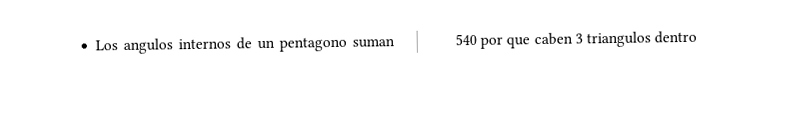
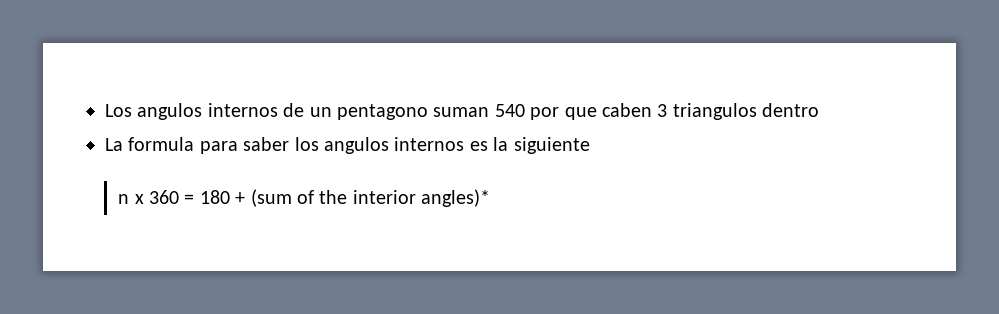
+ La formula para saber los angulos internos es la siguiente
+ n x 360 = 180 + (sum of the interior angles)*

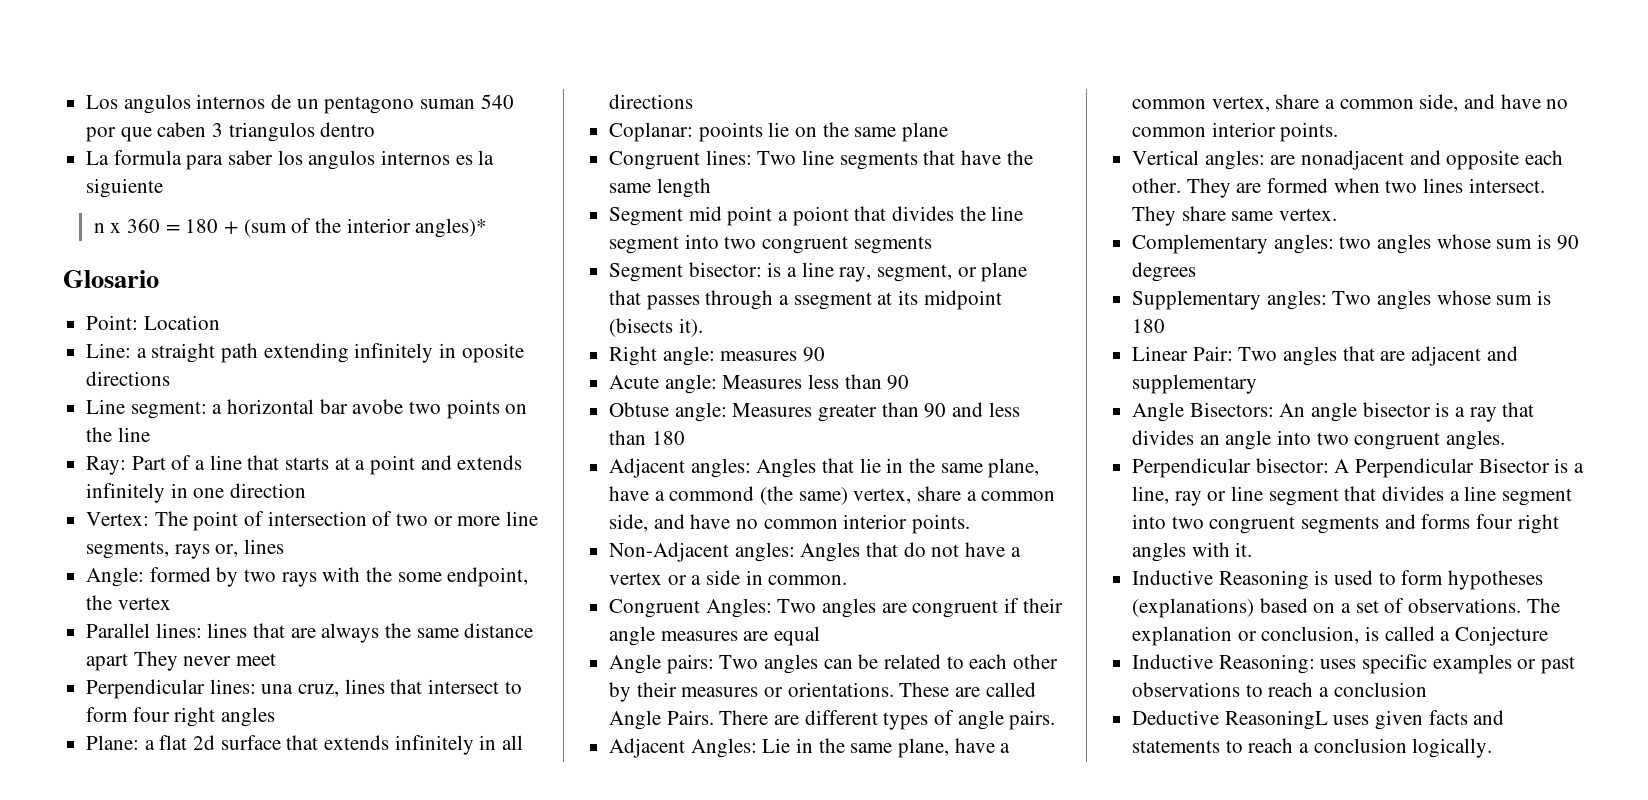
+ Glosario
+ Point: Location
+ Line: a straight path extending infinitely in oposite directions
+ Line segment: a horizontal bar avobe two points on the line
+ Ray: Part of a line that starts at a point and extends infinitely in one direction
+ Vertex: The point of intersection of two or more line segments, rays or, lines
+ Angle: formed by two rays with the some endpoint, the vertex
+ Parallel lines: lines that are always the same distance apart They never meet
+ Perpendicular lines: una cruz, lines that intersect to form four right angles
+ Plane: a flat 2d surface that extends infinitely in all directions
+ Coplanar: pooints lie on the same plane
+ Congruent lines: Two line segments that have the same length
+ Segment mid point a poiont that divides the line segment into two congruent segments
+ Segment bisector: is a line ray, segment, or plane that passes through a ssegment at its midpoint (bisects it).
+ Right angle: measures 90
+ Acute angle: Measures less than 90
+ Obtuse angle: Measures greater than 90 and less than 180
+ Adjacent angles: Angles that lie in the same plane, have a commond (the same) vertex, share a common side, and have no common interior points.
+ Non-Adjacent angles: Angles that do not have a vertex or a side in common.
+ Congruent Angles: Two angles are congruent if their angle measures are equal
+ Angle pairs: Two angles can be related to each other by their measures or orientations. These are called Angle Pairs. There are different types of angle pairs.
+ Adjacent Angles: Lie in the same plane, have a common vertex, share a common side, and have no common interior points.
+ Vertical angles: are nonadjacent and opposite each other. They are formed when two lines intersect. They share same vertex.
+ Complementary angles: two angles whose sum is 90 degrees
+ Supplementary angles: Two angles whose sum is 180
+ Linear Pair: Two angles that are adjacent and supplementary
+ Angle Bisectors: An angle bisector is a ray that divides an angle into two congruent angles.
+ Perpendicular bisector: A Perpendicular Bisector is a line, ray or line segment that divides a line segment into two congruent segments and forms four right angles with it.
+ Inductive Reasoning is used to form hypotheses (explanations) based on a set of observations. The explanation or conclusion, is called a Conjecture
+ Inductive Reasoning: uses specific examples or past observations to reach a conclusion
+ Deductive ReasoningL uses given facts and statements to reach a conclusion logically.

